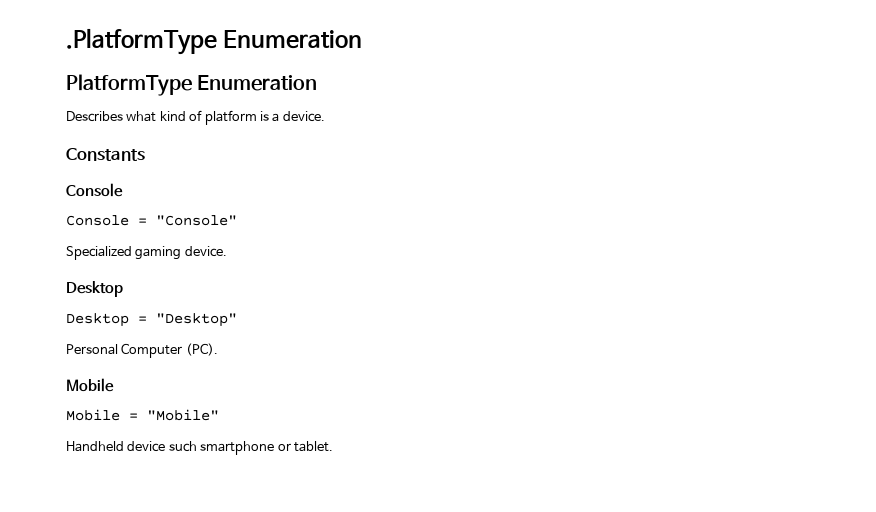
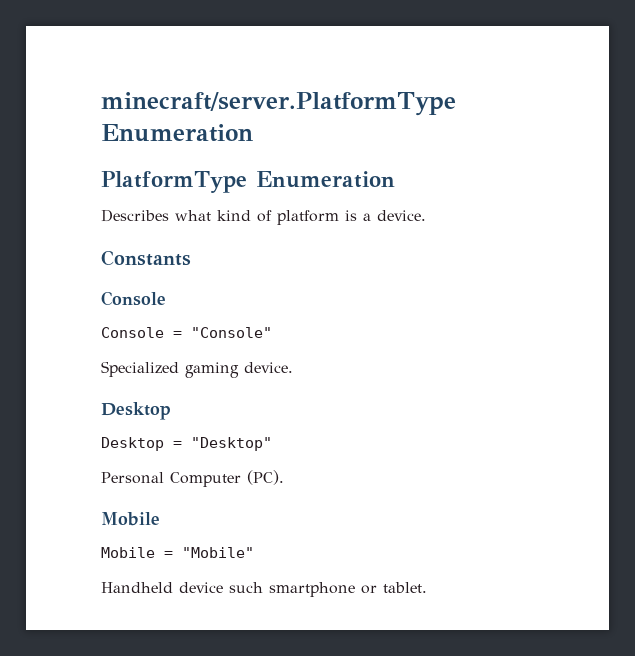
- .PlatformType Enumeration
+ minecraft/server.PlatformType Enumeration

